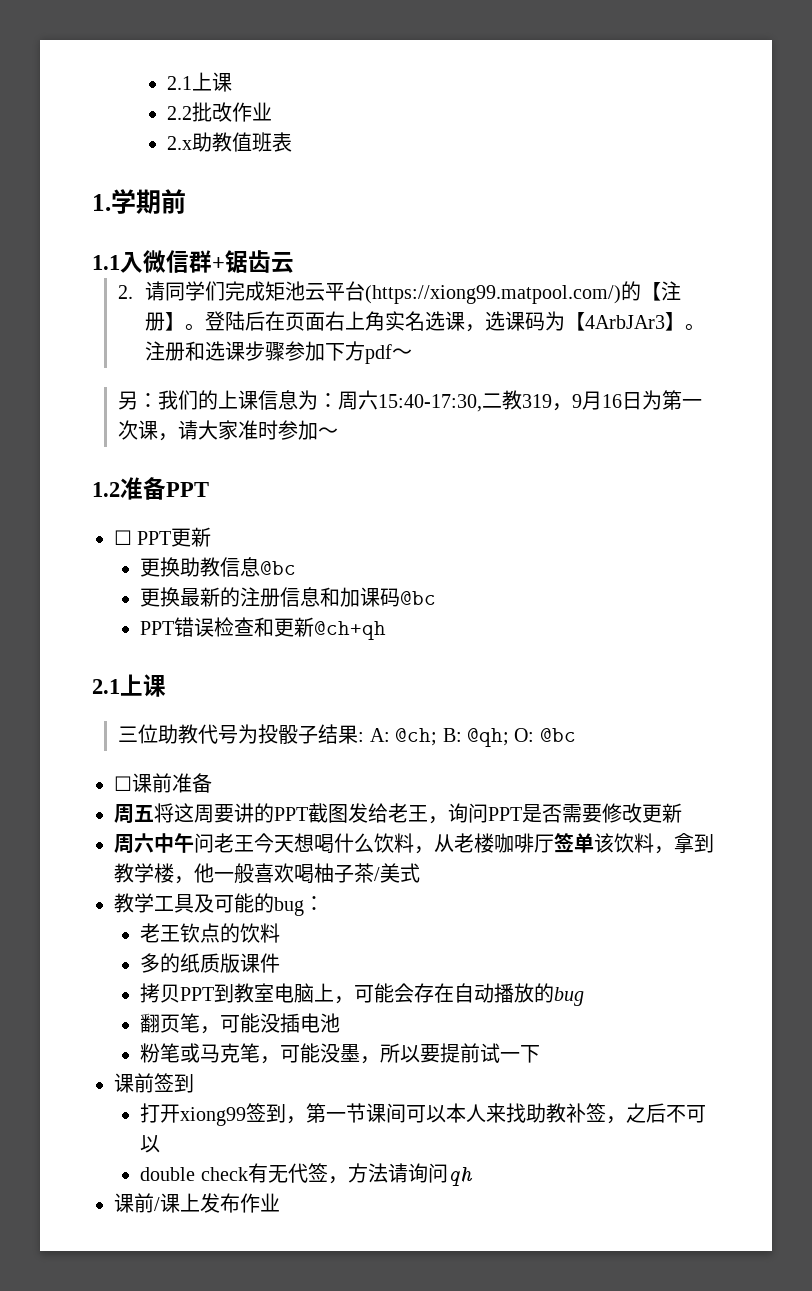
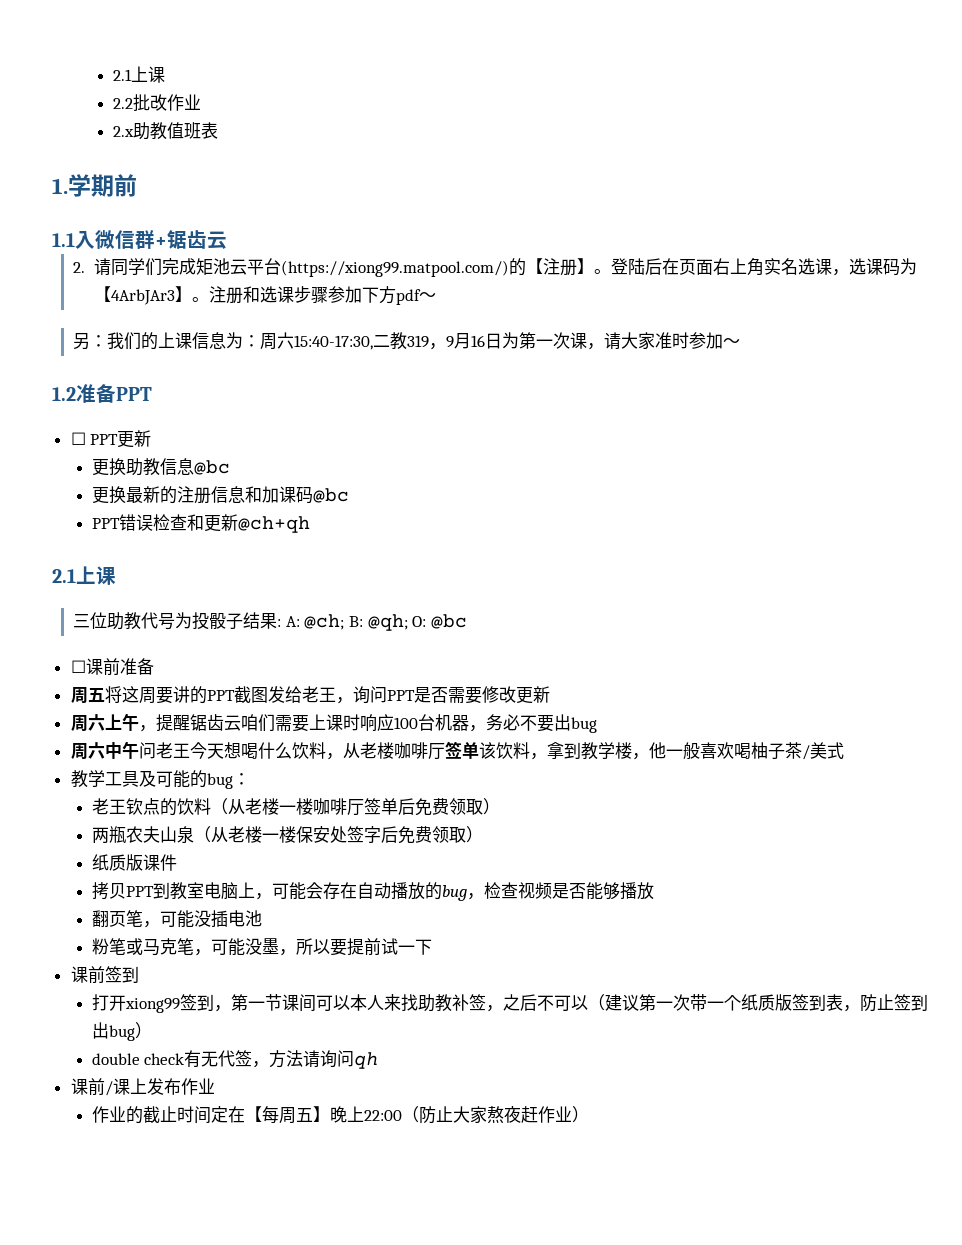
+ 周六上午，提醒锯齿云咱们需要上课时响应100台机器，务必不要出bug
- 老王钦点的饮料
- 多的纸质版课件
+ 老王钦点的饮料（从老楼一楼咖啡厅签单后免费领取）
+ 两瓶农夫山泉（从老楼一楼保安处签字后免费领取）
+ 纸质版课件
- 拷贝PPT到教室电脑上，可能会存在自动播放的bug
+ 拷贝PPT到教室电脑上，可能会存在自动播放的bug，检查视频是否能够播放
- 打开xiong99签到，第一节课间可以本人来找助教补签，之后不可以
+ 打开xiong99签到，第一节课间可以本人来找助教补签，之后不可以（建议第一次带一个纸质版签到表，防止签到出bug）
+ 作业的截止时间定在【每周五】晚上22:00（防止大家熬夜赶作业）

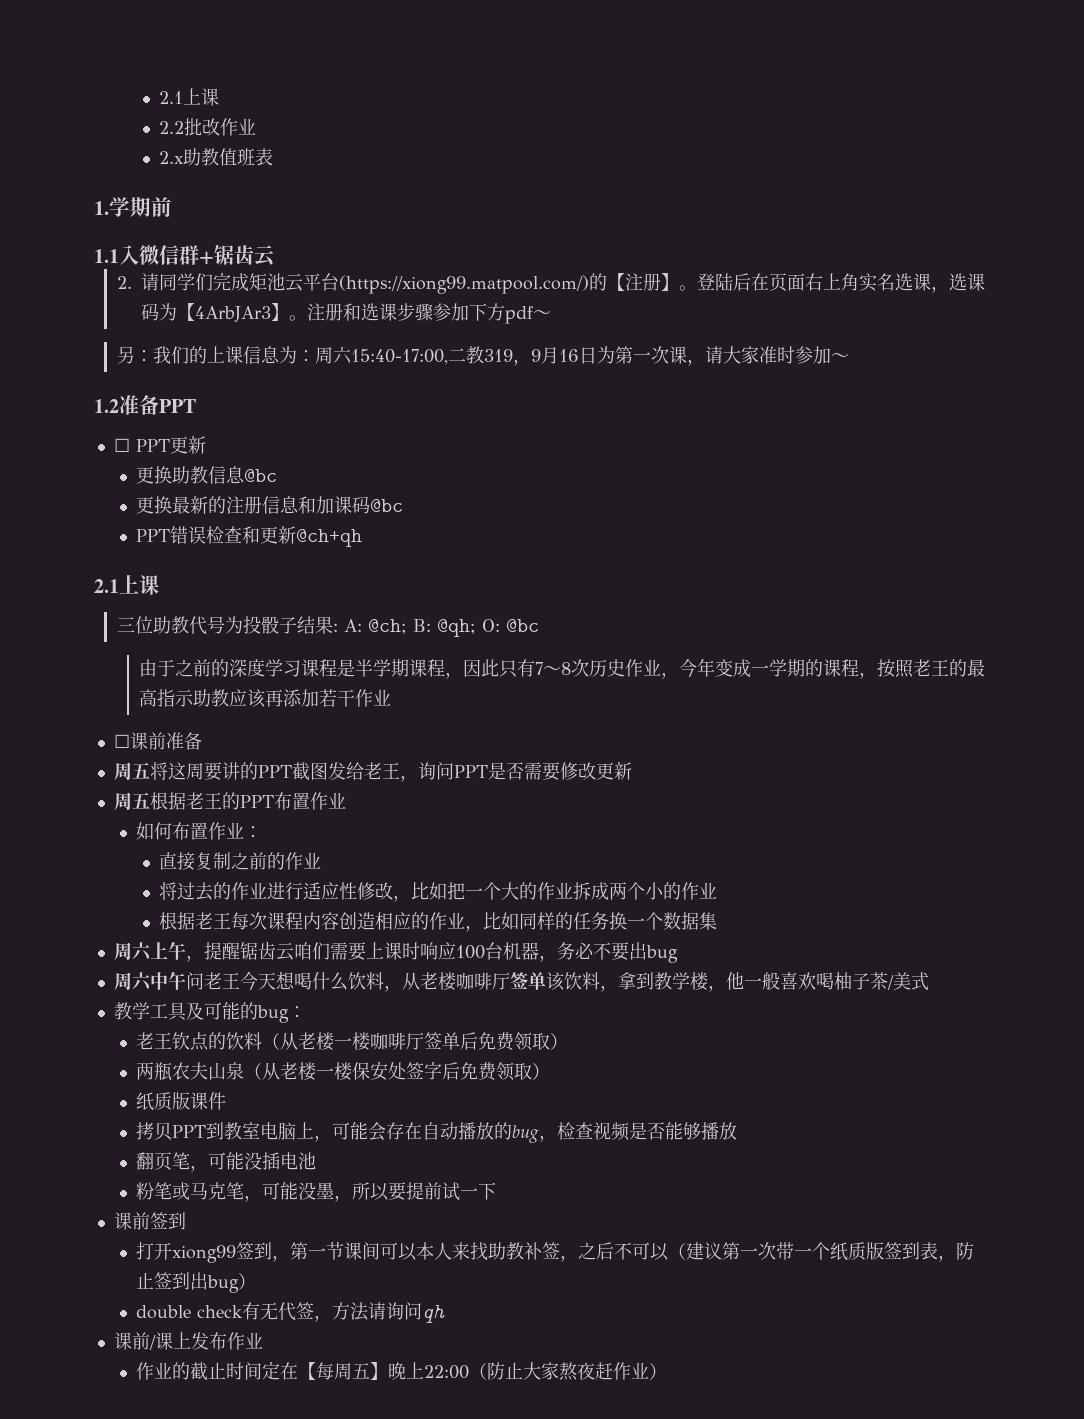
- 另：我们的上课信息为：周六15:40-17:30,二教319，9月16日为第一次课，请大家准时参加～
+ 另：我们的上课信息为：周六15:40-17:00,二教319，9月16日为第一次课，请大家准时参加～
+ 由于之前的深度学习课程是半学期课程，因此只有7～8次历史作业，今年变成一学期的课程，按照老王的最高指示助教应该再添加若干作业
+ 周五根据老王的PPT布置作业
+ 如何布置作业：
+ 直接复制之前的作业
+ 将过去的作业进行适应性修改，比如把一个大的作业拆成两个小的作业
+ 根据老王每次课程内容创造相应的作业，比如同样的任务换一个数据集

